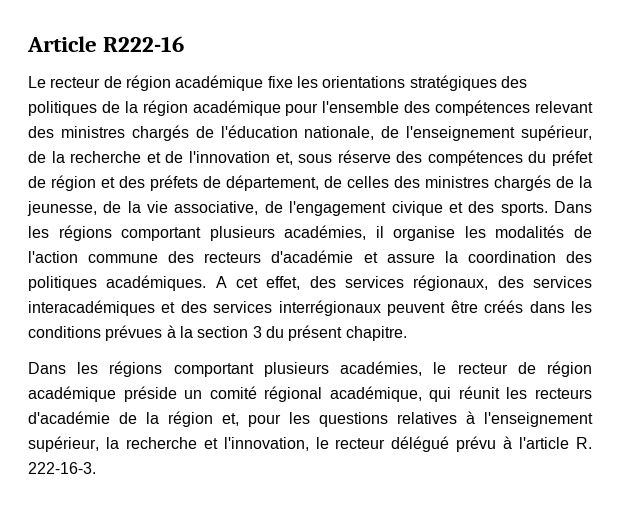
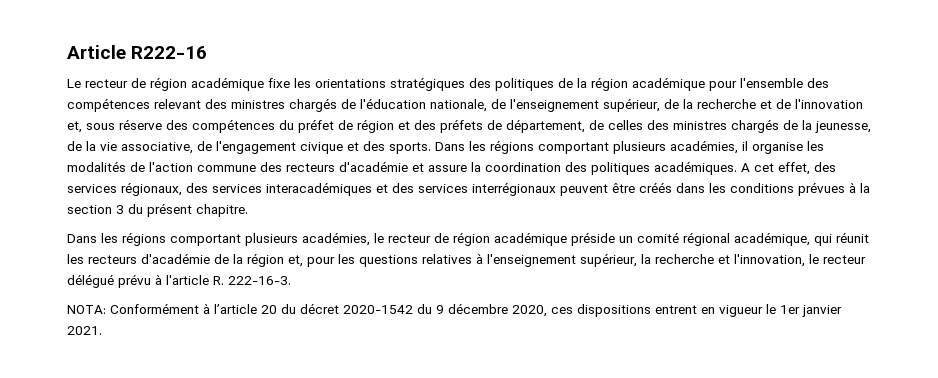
+ NOTA: Conformément à l’article 20 du décret 2020-1542 du 9 décembre 2020, ces dispositions entrent en vigueur le 1er janvier 2021.

